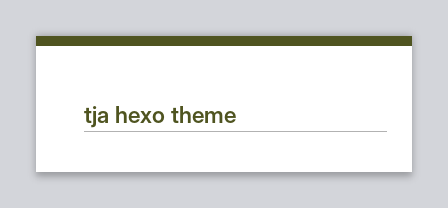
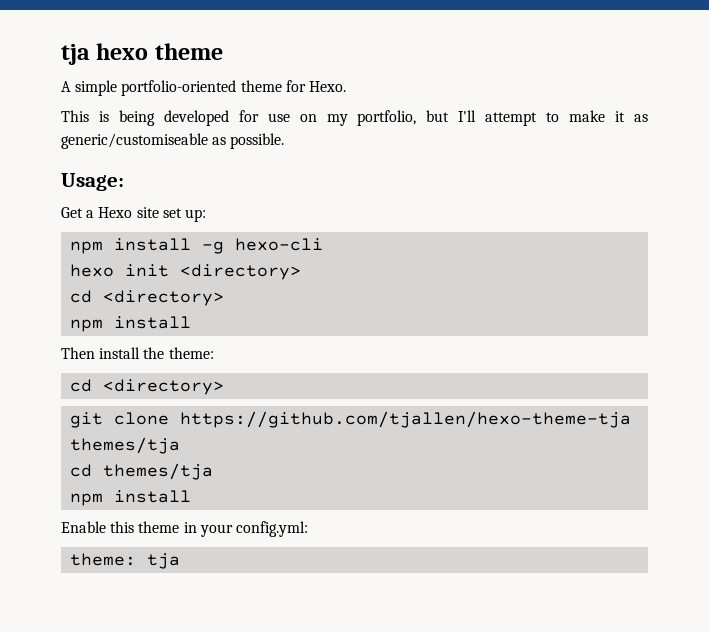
+ A simple portfolio-oriented theme for Hexo.
+ This is being developed for use on my portfolio, but I'll attempt to make it as generic/customiseable as possible.
+ Usage:
+ Get a Hexo site set up:
+ npm install -g hexo-cli
+ hexo init <directory>
+ cd <directory>
+ npm install
+ Then install the theme:
+ cd <directory>
+ git clone https://github.com/tjallen/hexo-theme-tja themes/tja
+ cd themes/tja
+ npm install
+ Enable this theme in your config.yml:
+ theme: tja

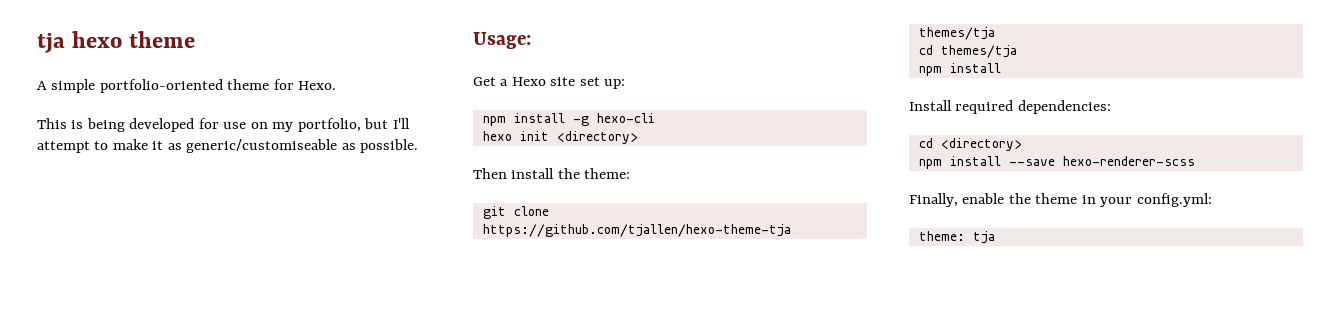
  hexo init <directory>
- cd <directory>
- npm install
  Then install the theme:
- cd <directory>
- Enable this theme in your config.yml:
+ Install required dependencies:
+ cd <directory>
+ npm install --save hexo-renderer-scss
+ Finally, enable the theme in your config.yml:

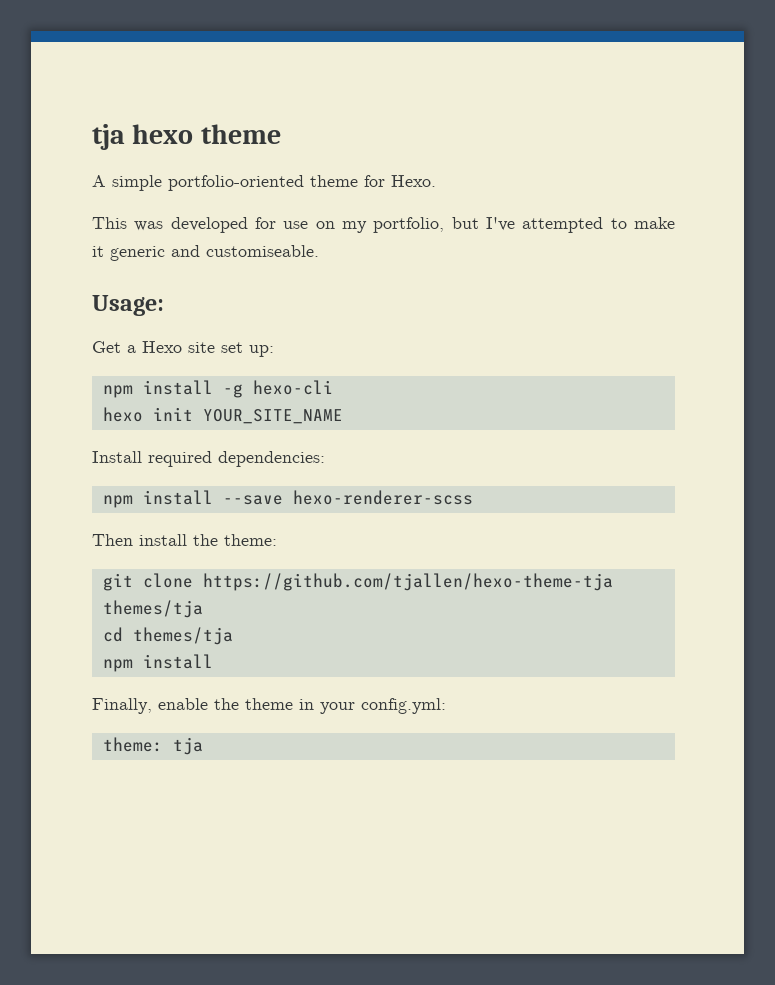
- This is being developed for use on my portfolio, but I'll attempt to make it as generic/customiseable as possible.
+ This was developed for use on my portfolio, but I've attempted to make it generic and customiseable.
- hexo init <directory>
+ hexo init YOUR_SITE_NAME
+ Install required dependencies:
+ npm install --save hexo-renderer-scss
- Install required dependencies:
- cd <directory>
- npm install --save hexo-renderer-scss

